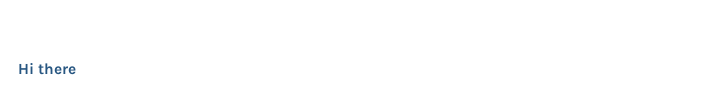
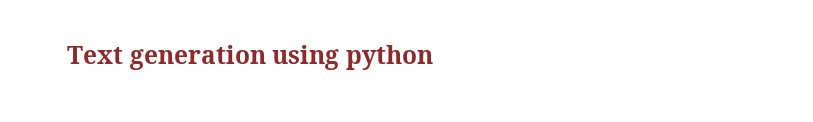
- Hi there
+ Text generation using python

